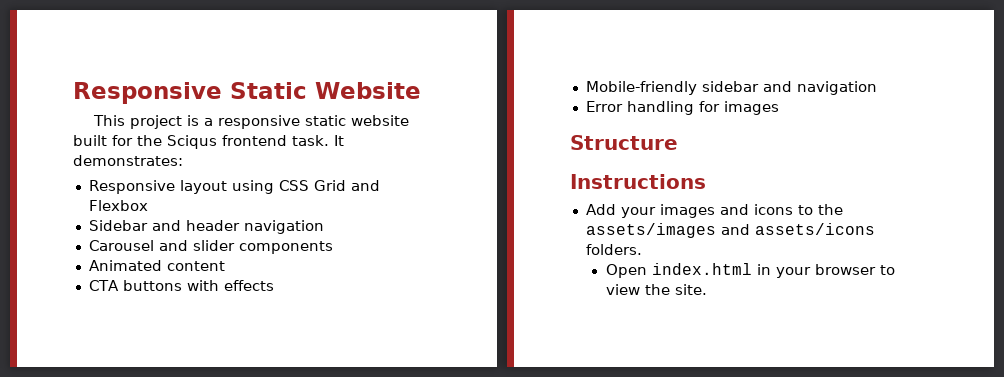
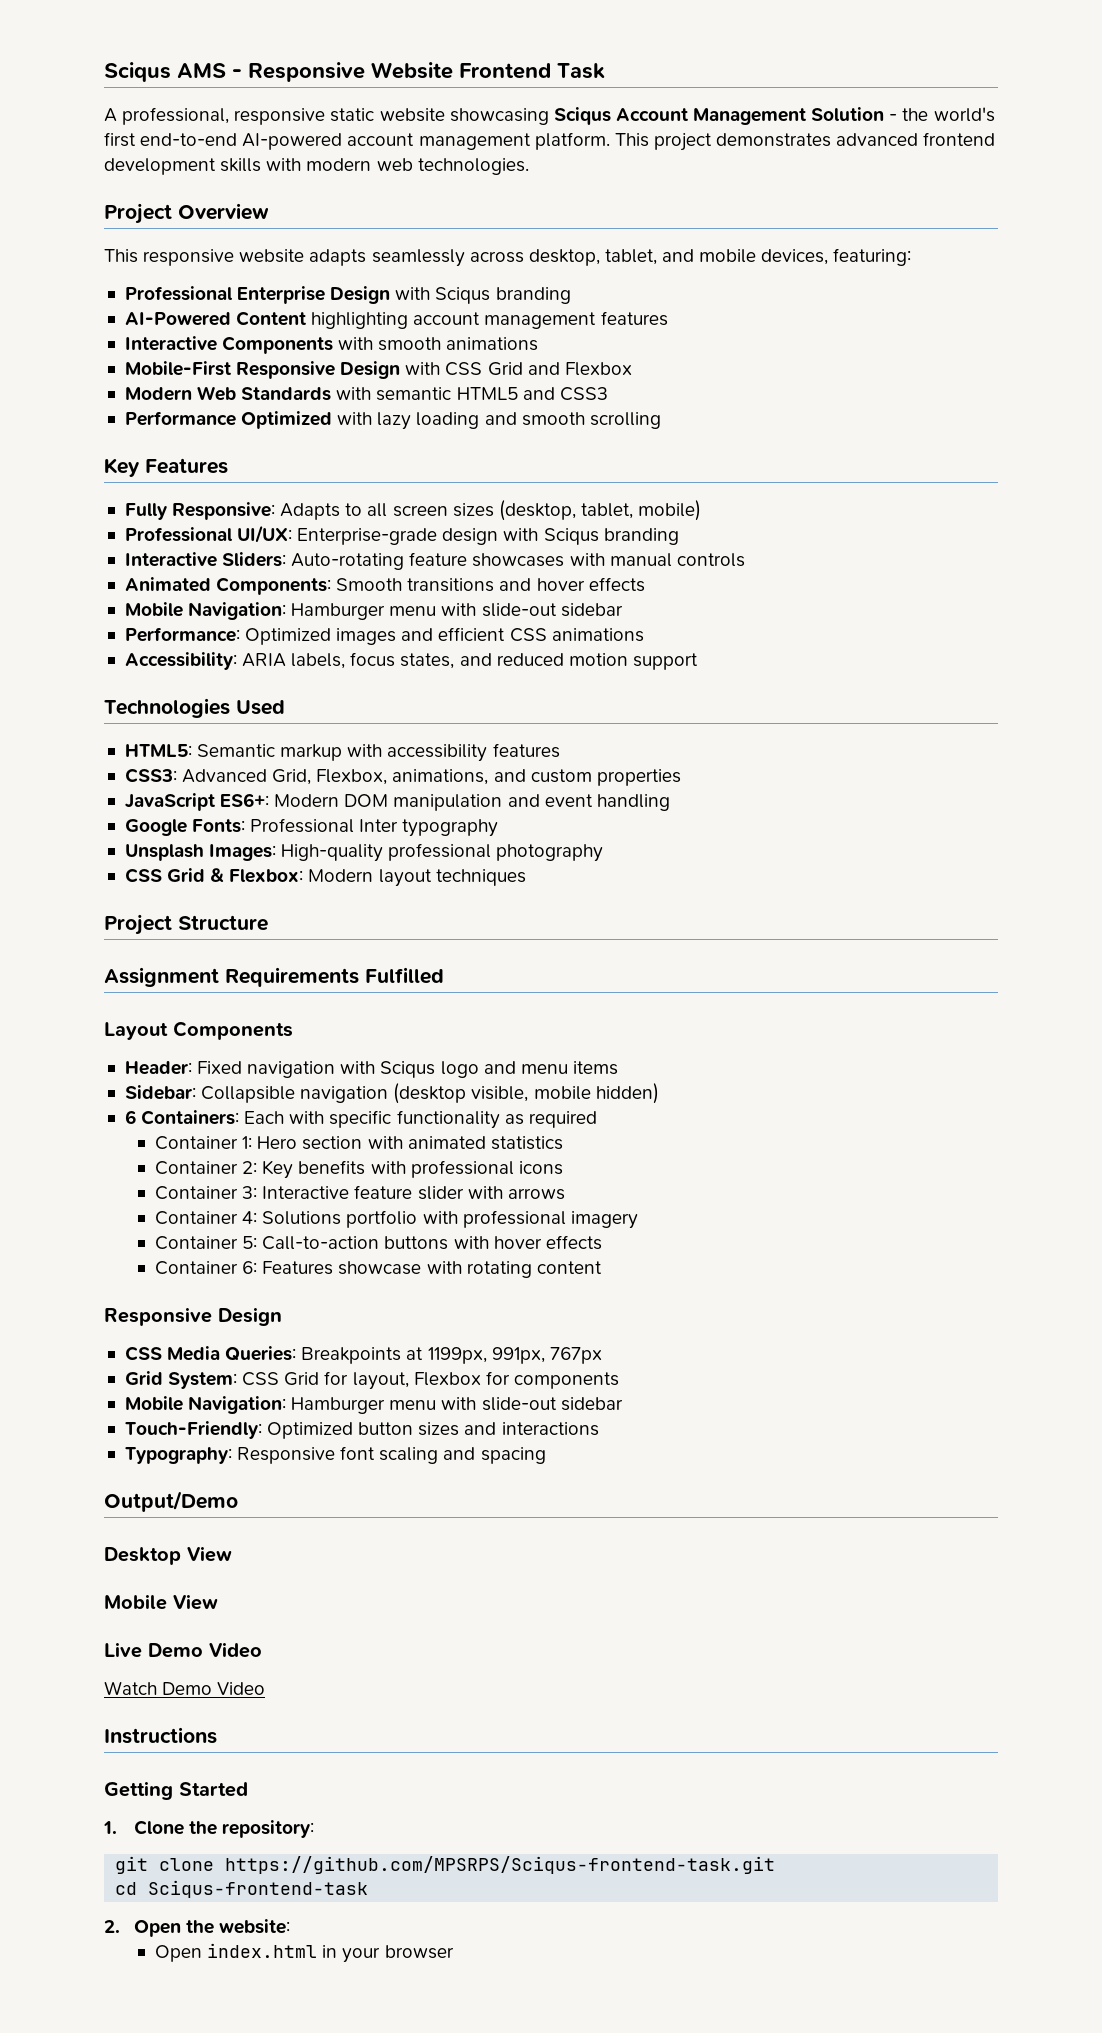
- Responsive Static Website
- This project is a responsive static website built for the Sciqus frontend task. It demonstrates:
- Responsive layout using CSS Grid and Flexbox
- Sidebar and header navigation
- Carousel and slider components
- Animated content
- CTA buttons with effects
- Mobile-friendly sidebar and navigation
- Error handling for images
- Structure
+ Sciqus AMS - Responsive Website Frontend Task
+ A professional, responsive static website showcasing Sciqus Account Management Solution - the world's first end-to-end AI-powered account management platform. This project demonstrates advanced frontend development skills with modern web technologies.
+ Project Overview
+ This responsive website adapts seamlessly across desktop, tablet, and mobile devices, featuring:
+ Professional Enterprise Design with Sciqus branding
+ AI-Powered Content highlighting account management features
+ Interactive Components with smooth animations
+ Mobile-First Responsive Design with CSS Grid and Flexbox
+ Modern Web Standards with semantic HTML5 and CSS3
+ Performance Optimized with lazy loading and smooth scrolling
+ Key Features
+ Fully Responsive: Adapts to all screen sizes (desktop, tablet, mobile)
+ Professional UI/UX: Enterprise-grade design with Sciqus branding
+ Interactive Sliders: Auto-rotating feature showcases with manual controls
+ Animated Components: Smooth transitions and hover effects
+ Mobile Navigation: Hamburger menu with slide-out sidebar
+ Performance: Optimized images and efficient CSS animations
+ Accessibility: ARIA labels, focus states, and reduced motion support
+ Technologies Used
+ HTML5: Semantic markup with accessibility features
+ CSS3: Advanced Grid, Flexbox, animations, and custom properties
+ JavaScript ES6+: Modern DOM manipulation and event handling
+ Google Fonts: Professional Inter typography
+ Unsplash Images: High-quality professional photography
+ CSS Grid & Flexbox: Modern layout techniques
+ Project Structure
+ Assignment Requirements Fulfilled
+ Layout Components
+ Header: Fixed navigation with Sciqus logo and menu items
+ Sidebar: Collapsible navigation (desktop visible, mobile hidden)
+ 6 Containers: Each with specific functionality as required
+ Container 1: Hero section with animated statistics
+ Container 2: Key benefits with professional icons
+ Container 3: Interactive feature slider with arrows
+ Container 4: Solutions portfolio with professional imagery
+ Container 5: Call-to-action buttons with hover effects
+ Container 6: Features showcase with rotating content
+ Responsive Design
+ CSS Media Queries: Breakpoints at 1199px, 991px, 767px
+ Grid System: CSS Grid for layout, Flexbox for components
+ Mobile Navigation: Hamburger menu with slide-out sidebar
+ Touch-Friendly: Optimized button sizes and interactions
+ Typography: Responsive font scaling and spacing
+ Output/Demo
+ Desktop View
+ Mobile View
+ Live Demo Video
+ Watch Demo Video
  Instructions
- Add your images and icons to the assets/images and assets/icons folders.
+ Getting Started
+ 1. Clone the repository:
+ git clone https://github.com/MPSRPS/Sciqus-frontend-task.git
+ cd Sciqus-frontend-task
+ 2. Open the website:
- Open index.html in your browser to view the site.
+ Open index.html in your browser

